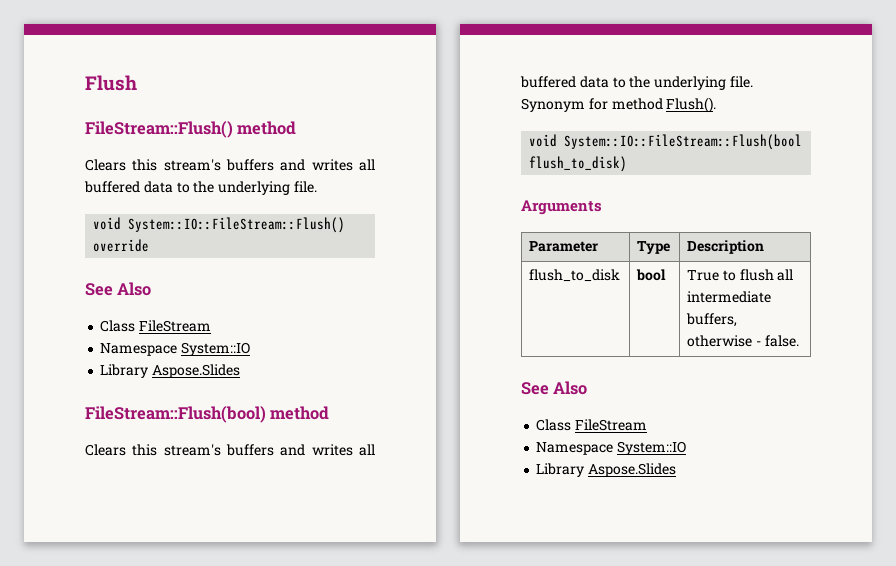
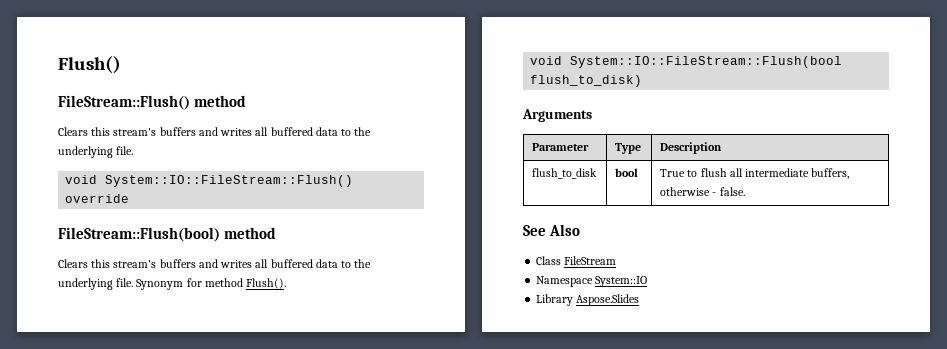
- Flush
+ Flush()
  void System::IO::FileStream::Flush() override
- See Also
- Class FileStream
- Namespace System::IO
- Library Aspose.Slides

